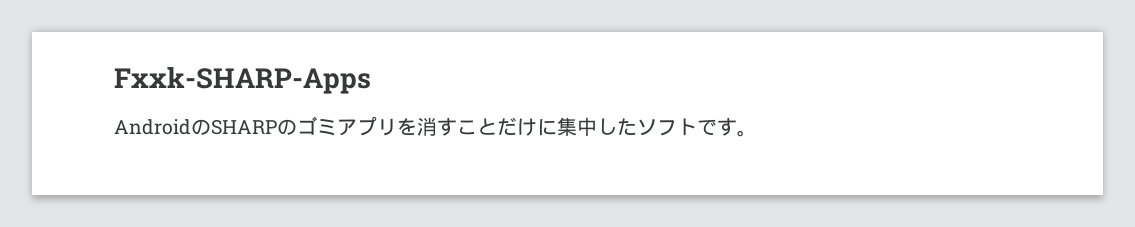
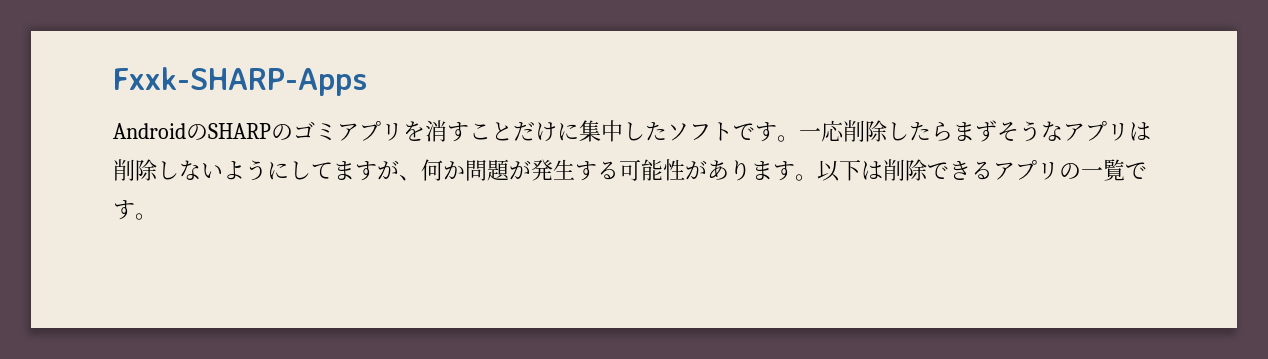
+ 一応削除したらまずそうなアプリは削除しないようにしてますが、何か問題が発生する可能性があります。以下は削除できるアプリの一覧です。

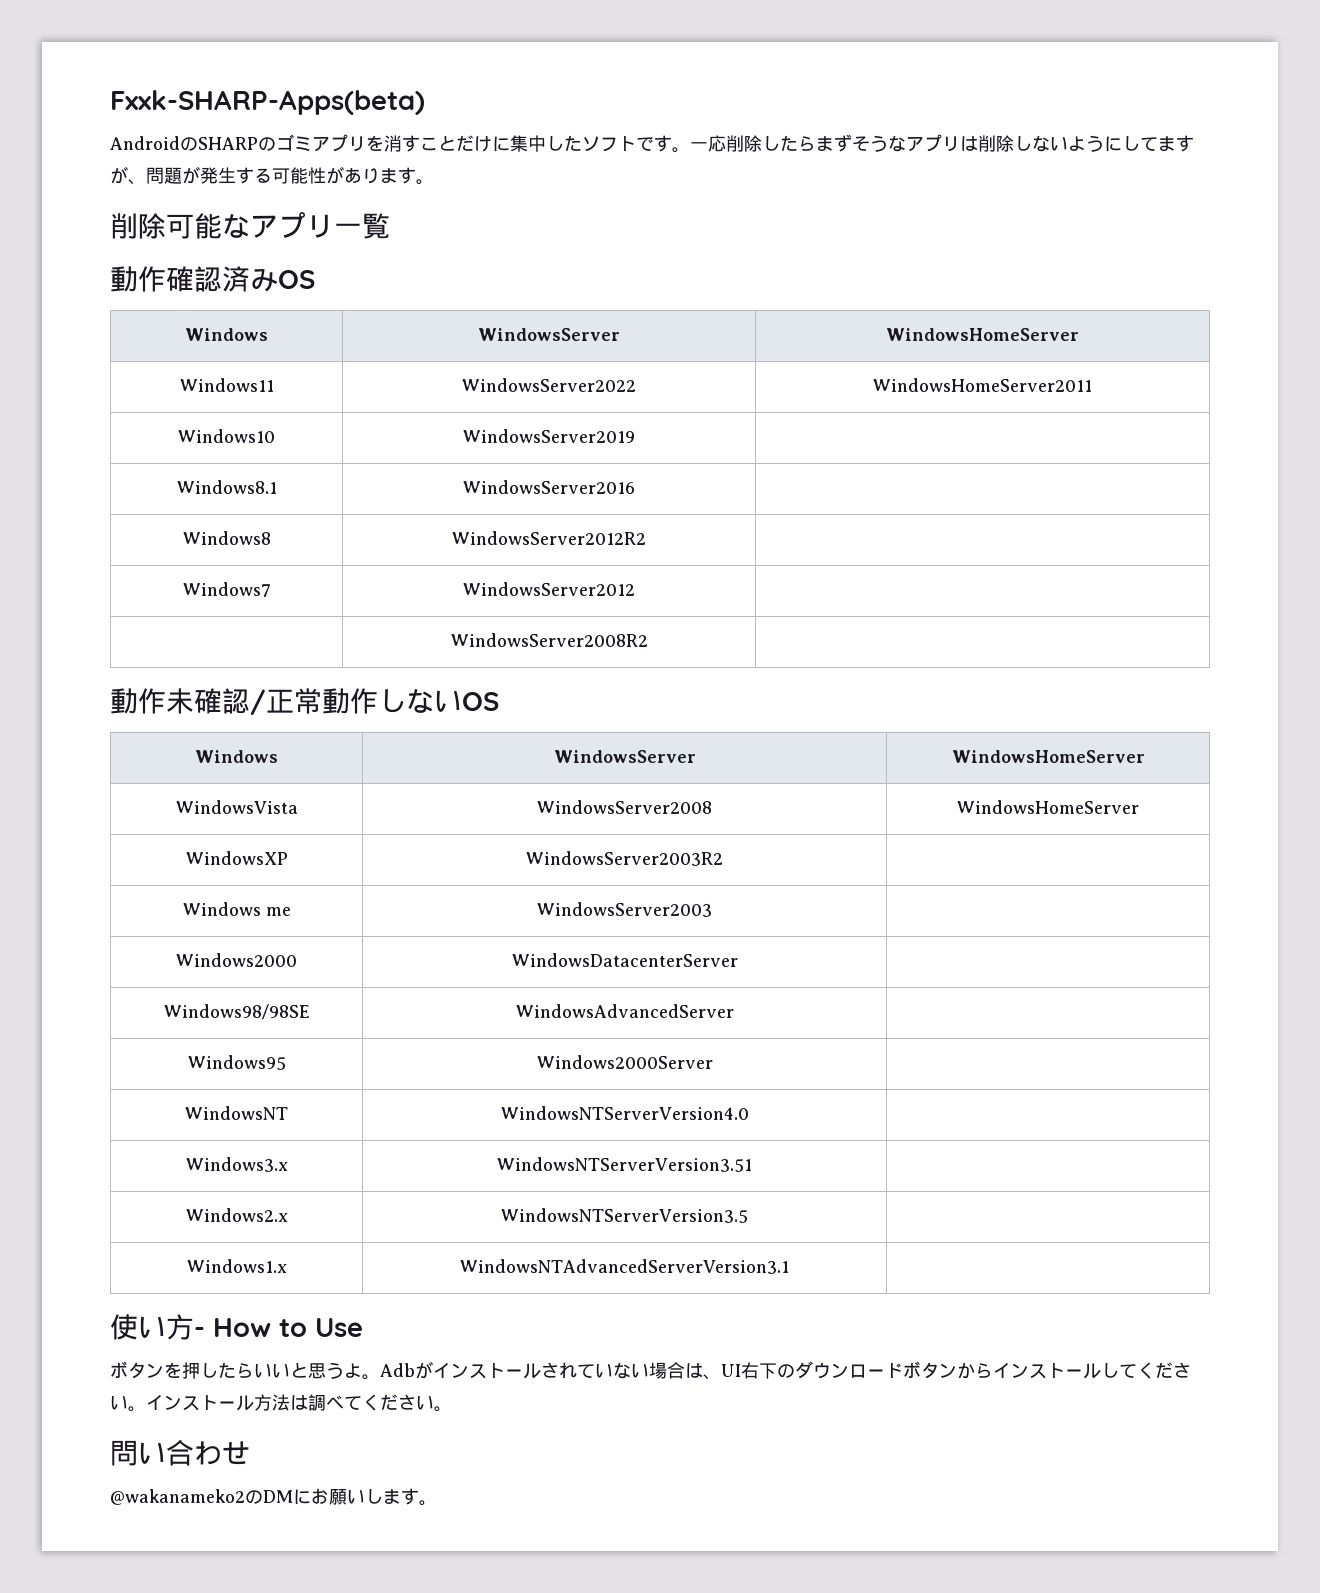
- Fxxk-SHARP-Apps
+ Fxxk-SHARP-Apps(beta)
- 一応削除したらまずそうなアプリは削除しないようにしてますが、何か問題が発生する可能性があります。以下は削除できるアプリの一覧です。
+ 一応削除したらまずそうなアプリは削除しないようにしてますが、問題が発生する可能性があります。
+ 削除可能なアプリ一覧
+ 動作確認済みOS
+ Windows | WindowsServer | WindowsHomeServer
+ Windows11 | WindowsServer2022 | WindowsHomeServer2011
+ Windows10 | WindowsServer2019 |
+ Windows8.1 | WindowsServer2016 |
+ Windows8 | WindowsServer2012R2 |
+ Windows7 | WindowsServer2012 |
+ | WindowsServer2008R2 |
+ 動作未確認/正常動作しないOS
+ Windows | WindowsServer | WindowsHomeServer
+ WindowsVista | WindowsServer2008 | WindowsHomeServer
+ WindowsXP | WindowsServer2003R2 |
+ Windows me | WindowsServer2003 |
+ Windows2000 | WindowsDatacenterServer |
+ Windows98/98SE | WindowsAdvancedServer |
+ Windows95 | Windows2000Server |
+ WindowsNT | WindowsNTServerVersion4.0 |
+ Windows3.x | WindowsNTServerVersion3.51 |
+ Windows2.x | WindowsNTServerVersion3.5 |
+ Windows1.x | WindowsNTAdvancedServerVersion3.1 |
+ 使い方- How to Use
+ ボタンを押したらいいと思うよ。Adbがインストールされていない場合は、UI右下のダウンロードボタンからインストールしてください。インストール方法は調べてください。
+ 問い合わせ
+ @wakanameko2のDMにお願いします。

